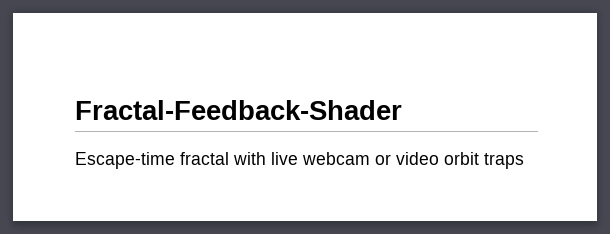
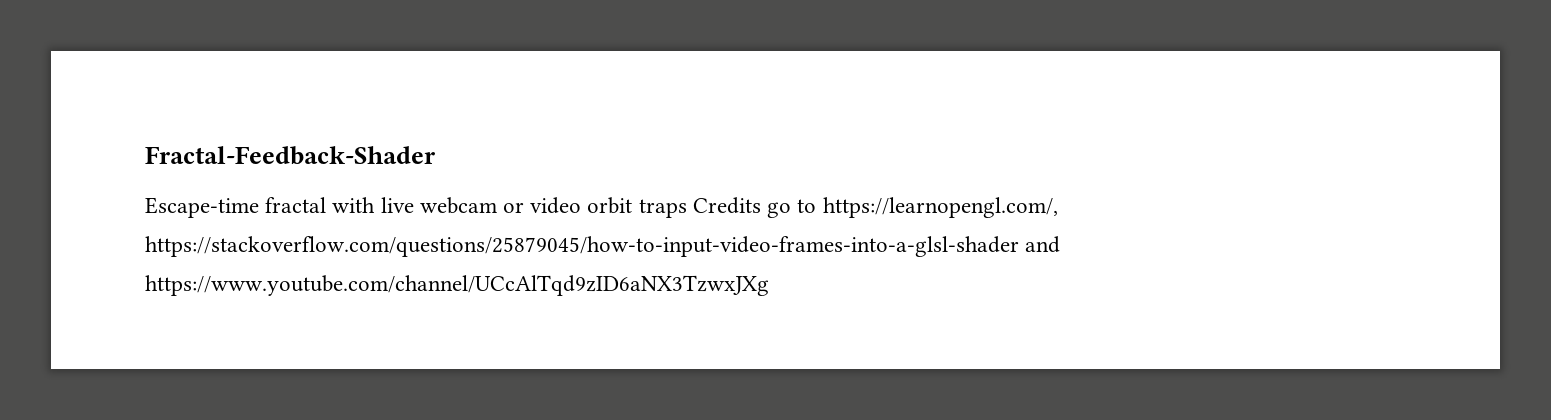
- Escape-time fractal with live webcam or video orbit traps
+ Escape-time fractal with live webcam or video orbit traps Credits go to https://learnopengl.com/, https://stackoverflow.com/questions/25879045/how-to-input-video-frames-into-a-glsl-shader and https://www.youtube.com/channel/UCcAlTqd9zID6aNX3TzwxJXg

